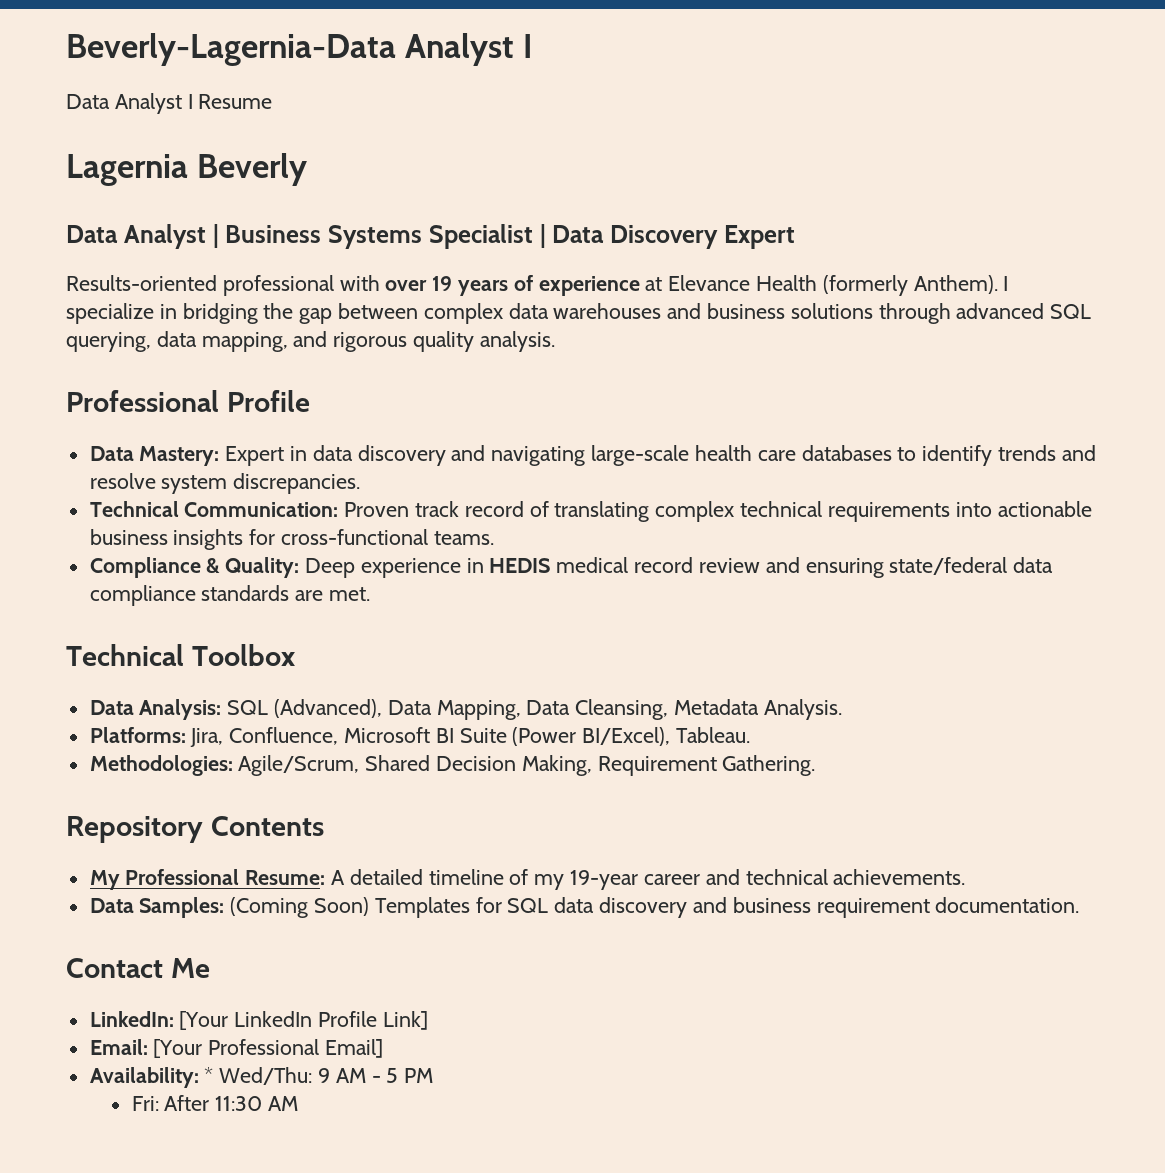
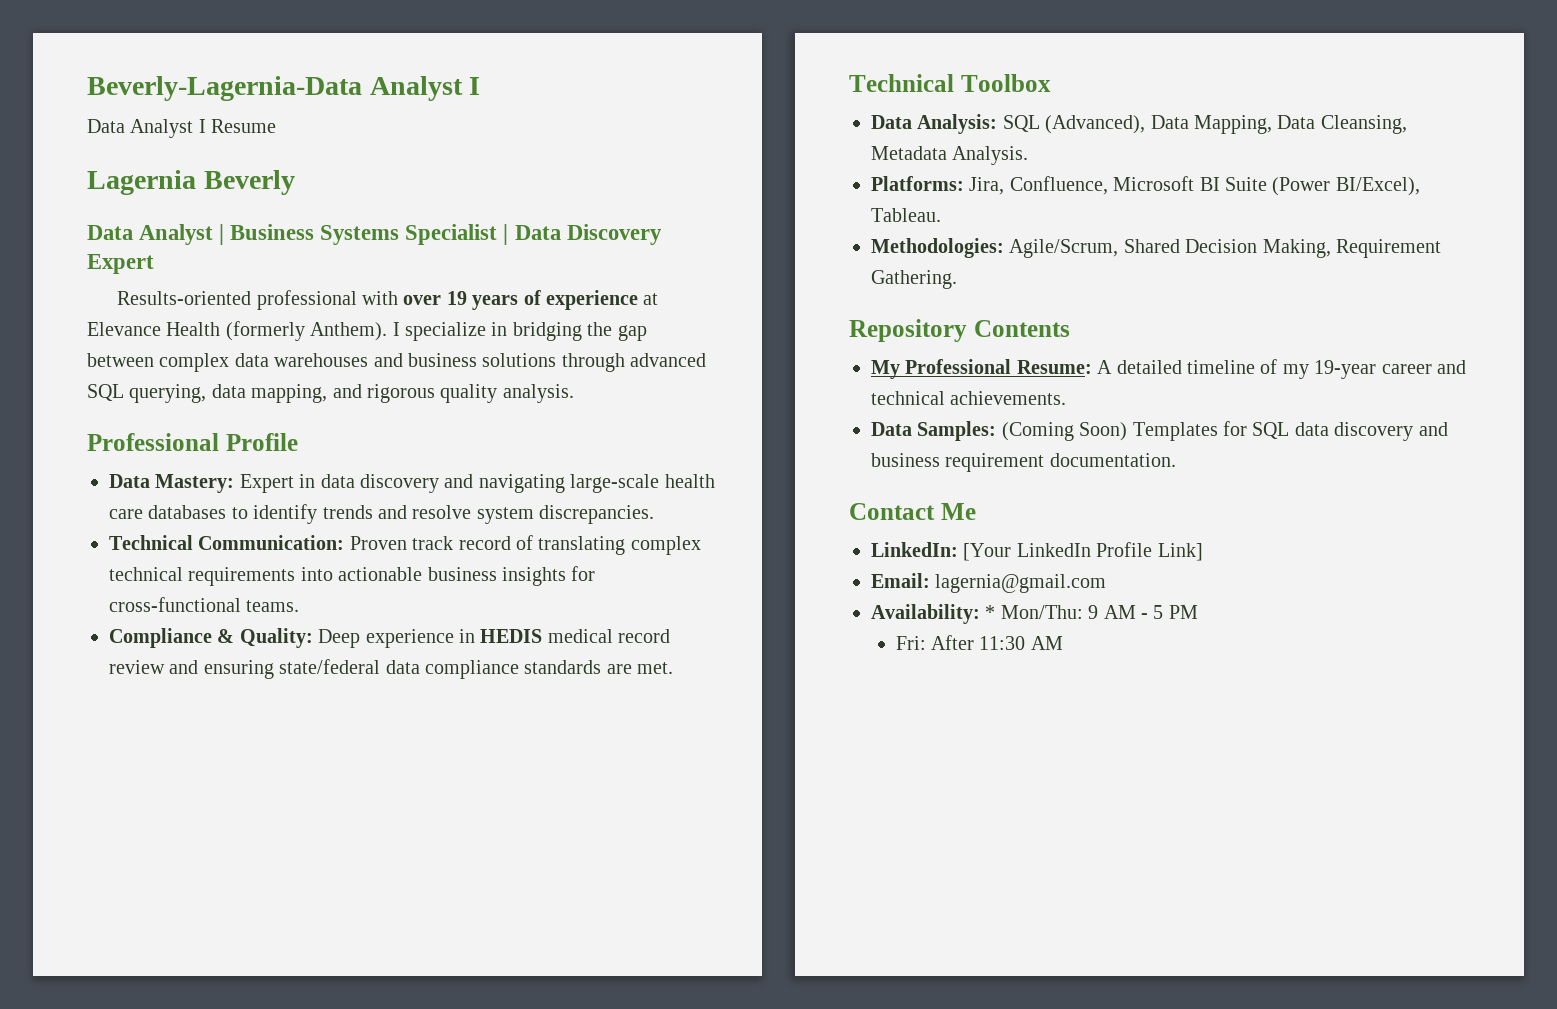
- Email: [Your Professional Email]
+ Email: lagernia@gmail.com
- Availability: * Wed/Thu: 9 AM - 5 PM
+ Availability: * Mon/Thu: 9 AM - 5 PM

